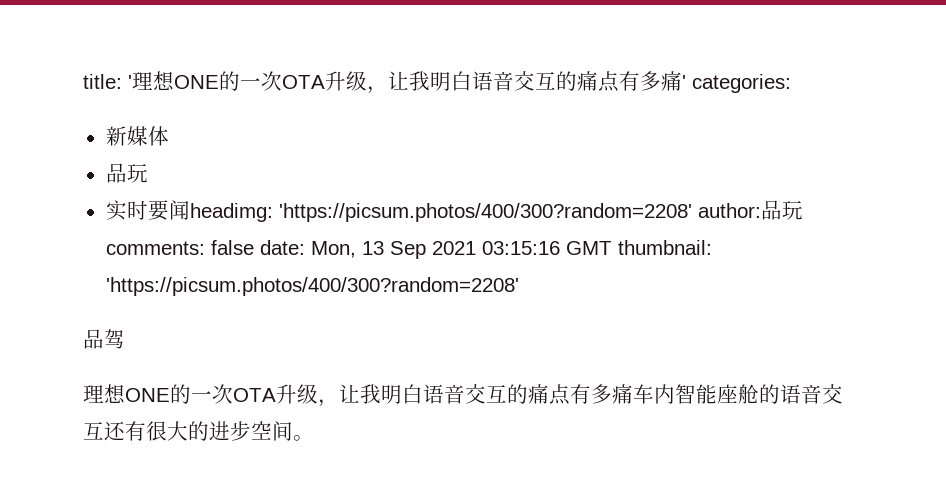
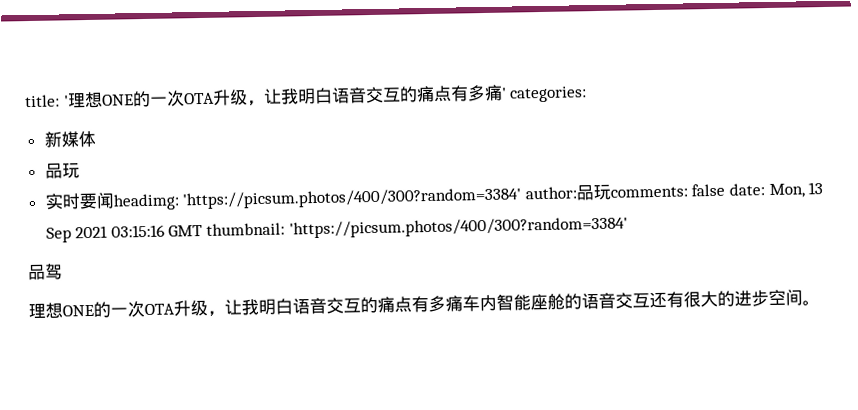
- 实时要闻headimg: 'https://picsum.photos/400/300?random=2208' author:品玩comments: false date: Mon, 13 Sep 2021 03:15:16 GMT thumbnail: 'https://picsum.photos/400/300?random=2208'
+ 实时要闻headimg: 'https://picsum.photos/400/300?random=3384' author:品玩comments: false date: Mon, 13 Sep 2021 03:15:16 GMT thumbnail: 'https://picsum.photos/400/300?random=3384'

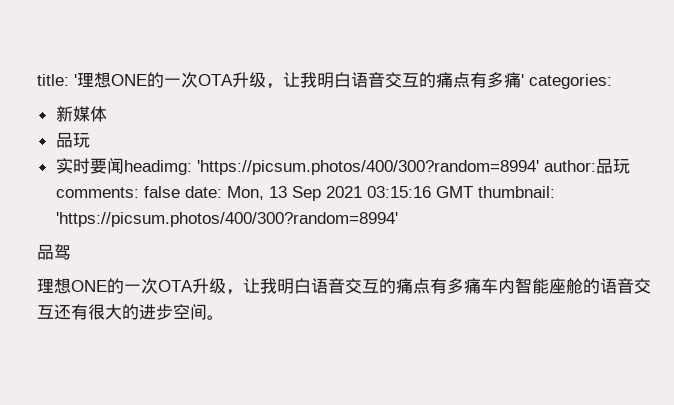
- 实时要闻headimg: 'https://picsum.photos/400/300?random=3384' author:品玩comments: false date: Mon, 13 Sep 2021 03:15:16 GMT thumbnail: 'https://picsum.photos/400/300?random=3384'
+ 实时要闻headimg: 'https://picsum.photos/400/300?random=8994' author:品玩comments: false date: Mon, 13 Sep 2021 03:15:16 GMT thumbnail: 'https://picsum.photos/400/300?random=8994'

